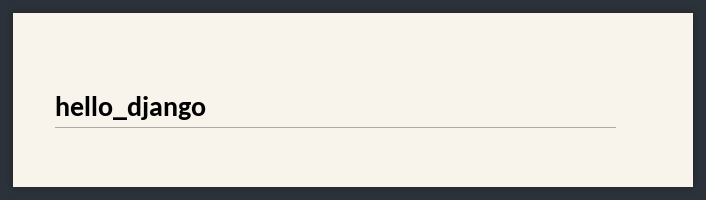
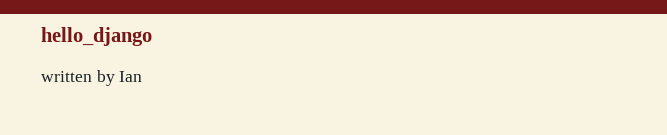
+ written by Ian

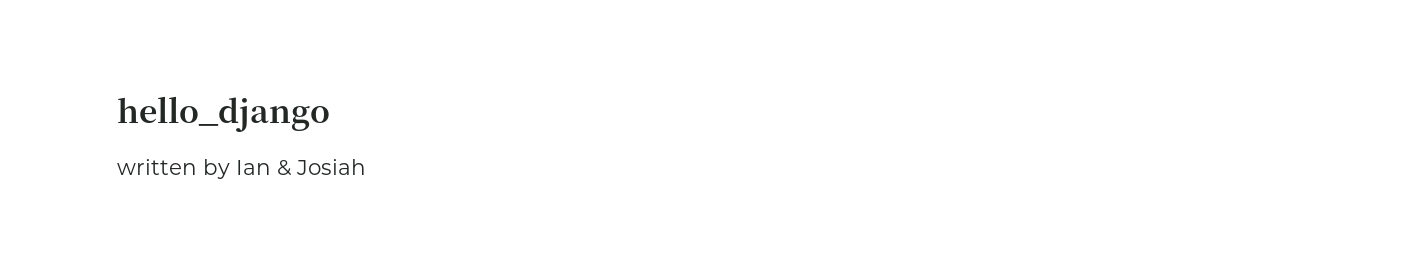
- written by Ian
+ written by Ian & Josiah

